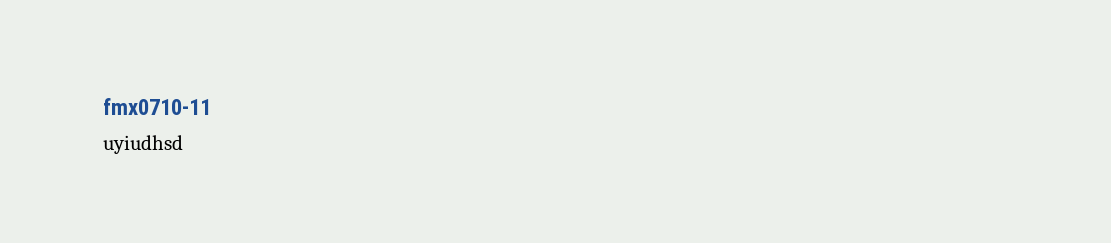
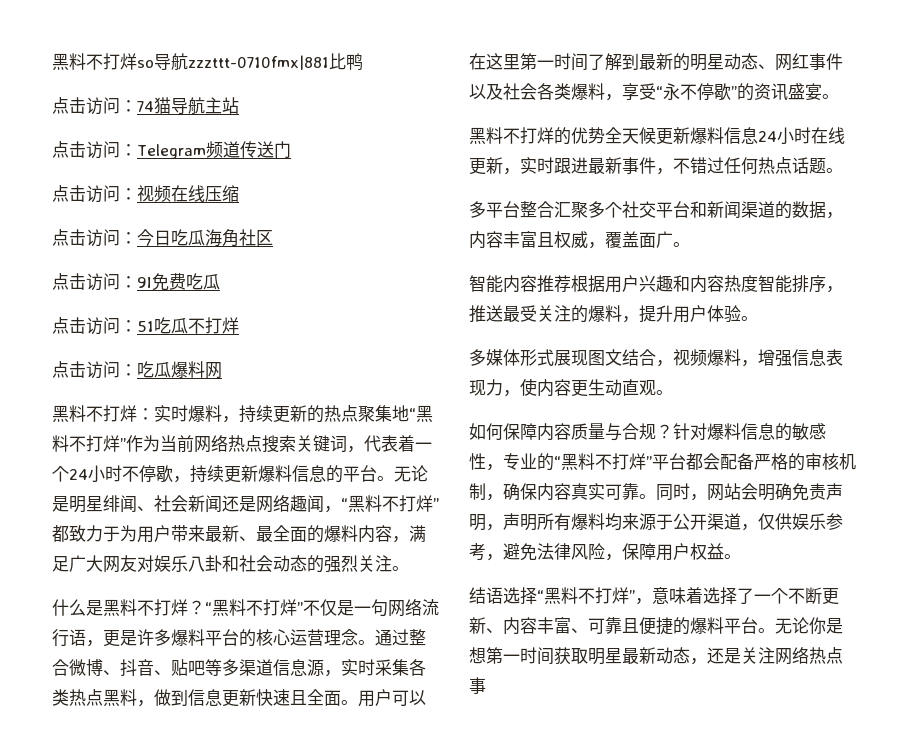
- fmx0710-11
- uyiudhsd
+ 黑料不打烊so导航zzzttt-0710fmx|881比鸭
+ 点击访问：74猫导航主站
+ 点击访问：Telegram频道传送门
+ 点击访问：视频在线压缩
+ 点击访问：今日吃瓜海角社区
+ 点击访问：9I免费吃瓜
+ 点击访问：51吃瓜不打烊
+ 点击访问：吃瓜爆料网
+ 黑料不打烊：实时爆料，持续更新的热点聚集地“黑料不打烊”作为当前网络热点搜索关键词，代表着一个24小时不停歇，持续更新爆料信息的平台。无论是明星绯闻、社会新闻还是网络趣闻，“黑料不打烊”都致力于为用户带来最新、最全面的爆料内容，满足广大网友对娱乐八卦和社会动态的强烈关注。
+ 什么是黑料不打烊？“黑料不打烊”不仅是一句网络流行语，更是许多爆料平台的核心运营理念。通过整合微博、抖音、贴吧等多渠道信息源，实时采集各类热点黑料，做到信息更新快速且全面。用户可以在这里第一时间了解到最新的明星动态、网红事件以及社会各类爆料，享受“永不停歇”的资讯盛宴。
+ 黑料不打烊的优势全天候更新爆料信息24小时在线更新，实时跟进最新事件，不错过任何热点话题。
+ 多平台整合汇聚多个社交平台和新闻渠道的数据，内容丰富且权威，覆盖面广。
+ 智能内容推荐根据用户兴趣和内容热度智能排序，推送最受关注的爆料，提升用户体验。
+ 多媒体形式展现图文结合，视频爆料，增强信息表现力，使内容更生动直观。
+ 如何保障内容质量与合规？针对爆料信息的敏感性，专业的“黑料不打烊”平台都会配备严格的审核机制，确保内容真实可靠。同时，网站会明确免责声明，声明所有爆料均来源于公开渠道，仅供娱乐参考，避免法律风险，保障用户权益。
+ 结语选择“黑料不打烊”，意味着选择了一个不断更新、内容丰富、可靠且便捷的爆料平台。无论你是想第一时间获取明星最新动态，还是关注网络热点事

